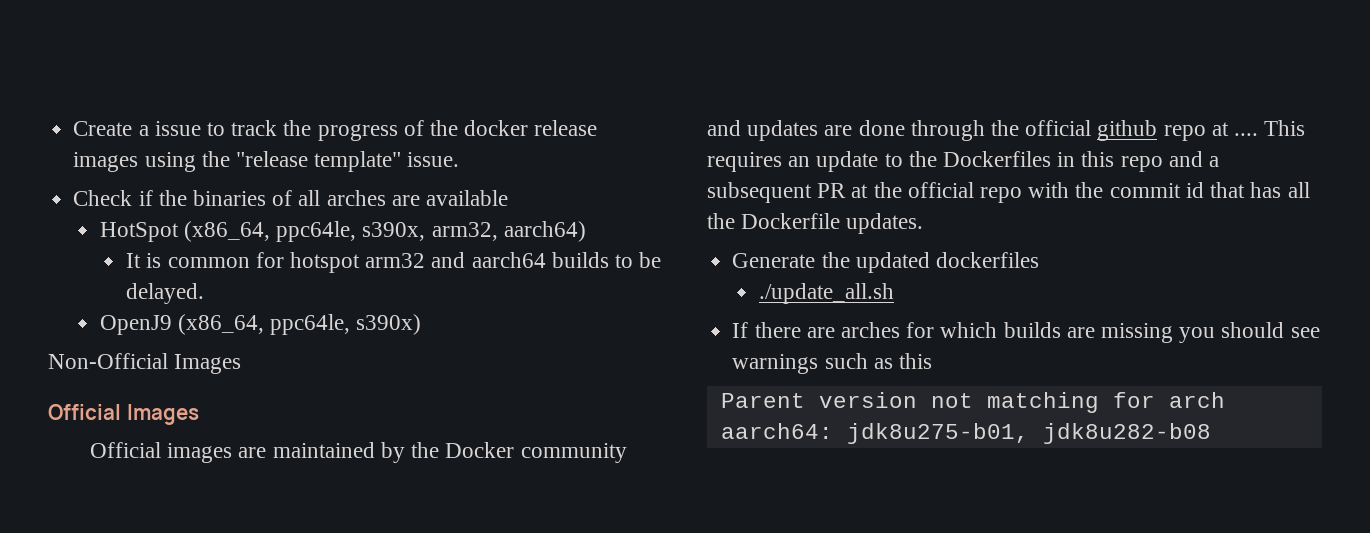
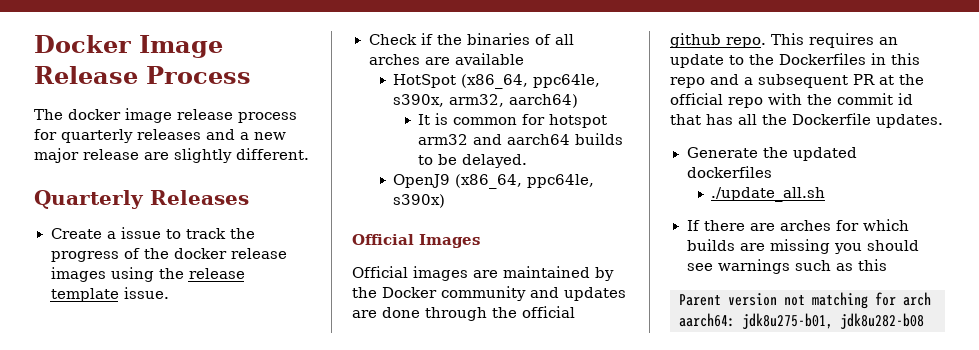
+ Docker Image Release Process
+ The docker image release process for quarterly releases and a new major release are slightly different.
+ Quarterly Releases
- Create a issue to track the progress of the docker release images using the "release template" issue.
+ Create a issue to track the progress of the docker release images using the release template issue.
- Non-Official Images
- Official images are maintained by the Docker community and updates are done through the official github repo at ....
+ Official images are maintained by the Docker community and updates are done through the official github repo.

